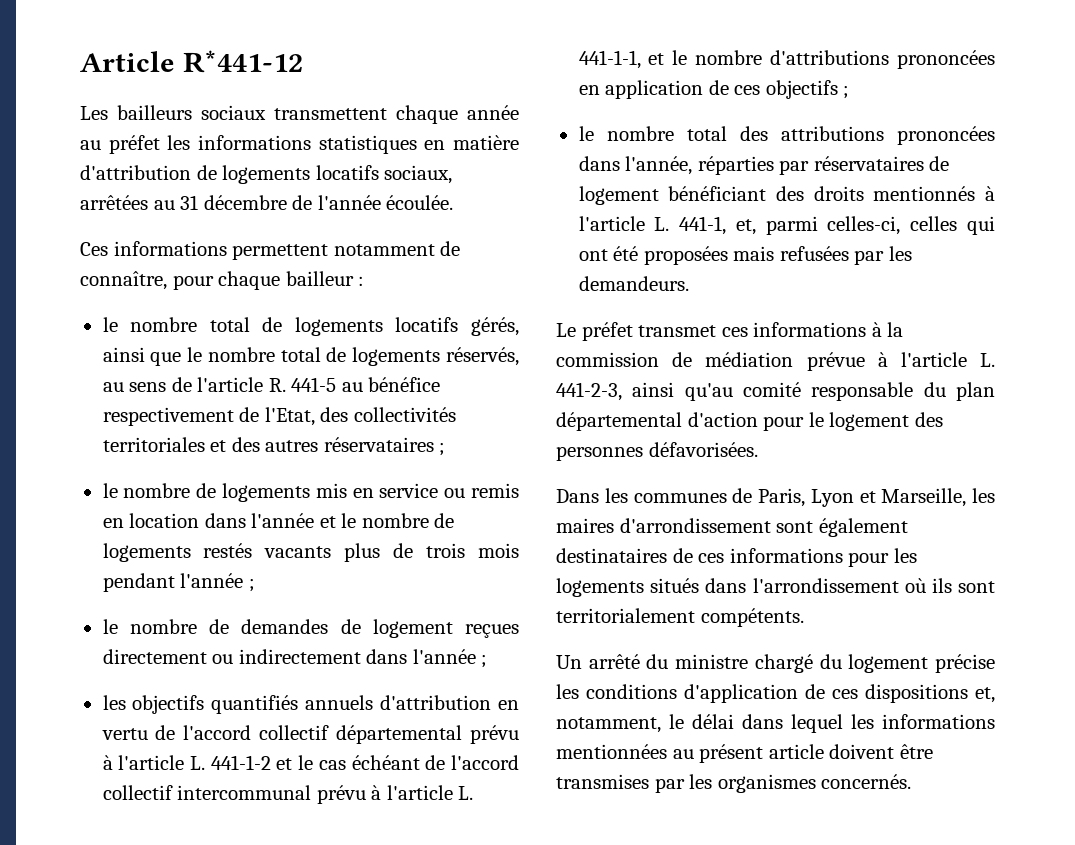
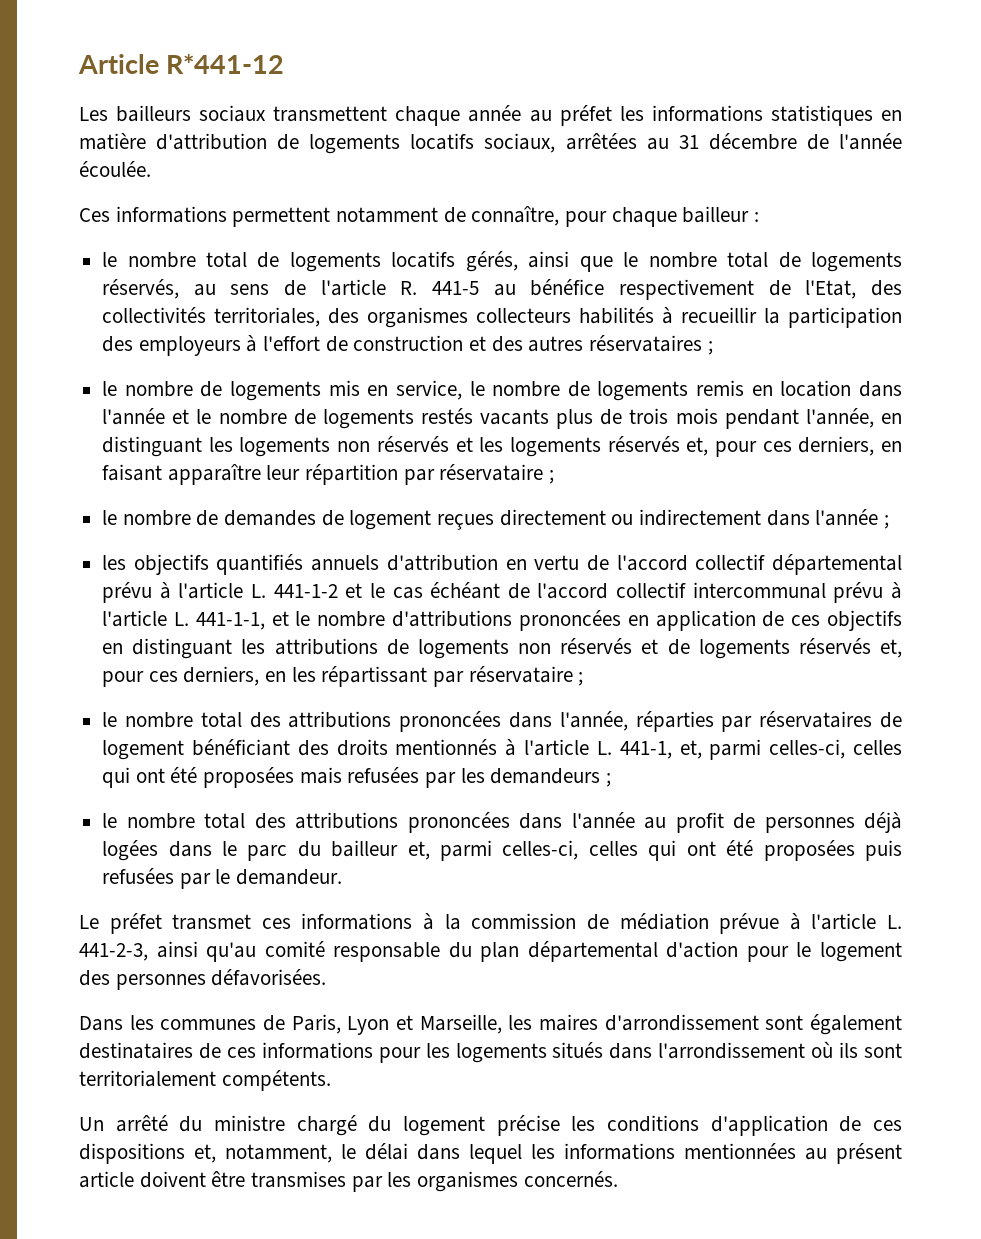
- le nombre total de logements locatifs gérés, ainsi que le nombre total de logements réservés, au sens de l'article R. 441-5 au bénéfice respectivement de l'Etat, des collectivités territoriales et des autres réservataires ;
+ le nombre total de logements locatifs gérés, ainsi que le nombre total de logements réservés, au sens de l'article R. 441-5 au bénéfice respectivement de l'Etat, des collectivités territoriales, des organismes collecteurs habilités à recueillir la participation des employeurs à l'effort de construction et des autres réservataires ;
- le nombre de logements mis en service ou remis en location dans l'année et le nombre de logements restés vacants plus de trois mois pendant l'année ;
+ le nombre de logements mis en service, le nombre de logements remis en location dans l'année et le nombre de logements restés vacants plus de trois mois pendant l'année, en distinguant les logements non réservés et les logements réservés et, pour ces derniers, en faisant apparaître leur répartition par réservataire ;
- les objectifs quantifiés annuels d'attribution en vertu de l'accord collectif départemental prévu à l'article L. 441-1-2 et le cas échéant de l'accord collectif intercommunal prévu à l'article L. 441-1-1, et le nombre d'attributions prononcées en application de ces objectifs ;
+ les objectifs quantifiés annuels d'attribution en vertu de l'accord collectif départemental prévu à l'article L. 441-1-2 et le cas échéant de l'accord collectif intercommunal prévu à l'article L. 441-1-1, et le nombre d'attributions prononcées en application de ces objectifs en distinguant les attributions de logements non réservés et de logements réservés et, pour ces derniers, en les répartissant par réservataire ;
- le nombre total des attributions prononcées dans l'année, réparties par réservataires de logement bénéficiant des droits mentionnés à l'article L. 441-1, et, parmi celles-ci, celles qui ont été proposées mais refusées par les demandeurs.
+ le nombre total des attributions prononcées dans l'année, réparties par réservataires de logement bénéficiant des droits mentionnés à l'article L. 441-1, et, parmi celles-ci, celles qui ont été proposées mais refusées par les demandeurs ;
+ le nombre total des attributions prononcées dans l'année au profit de personnes déjà logées dans le parc du bailleur et, parmi celles-ci, celles qui ont été proposées puis refusées par le demandeur.

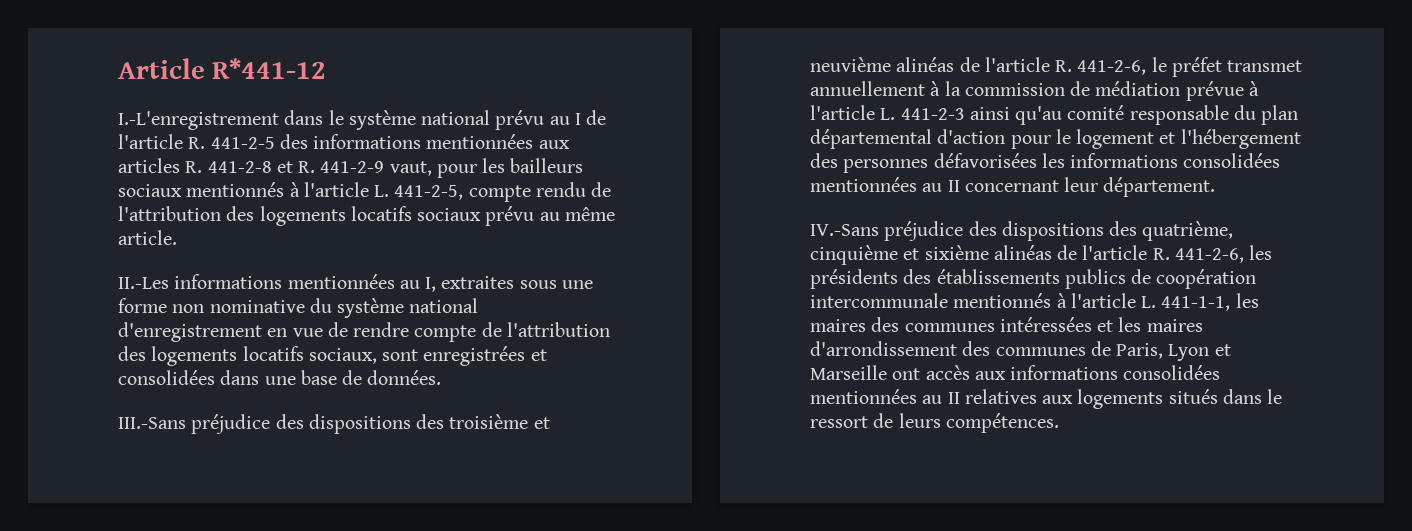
- Les bailleurs sociaux transmettent chaque année au préfet les informations statistiques en matière d'attribution de logements locatifs sociaux, arrêtées au 31 décembre de l'année écoulée.
- Ces informations permettent notamment de connaître, pour chaque bailleur :
- le nombre total de logements locatifs gérés, ainsi que le nombre total de logements réservés, au sens de l'article R. 441-5 au bénéfice respectivement de l'Etat, des collectivités territoriales, des organismes collecteurs habilités à recueillir la participation des employeurs à l'effort de construction et des autres réservataires ;
- le nombre de logements mis en service, le nombre de logements remis en location dans l'année et le nombre de logements restés vacants plus de trois mois pendant l'année, en distinguant les logements non réservés et les logements réservés et, pour ces derniers, en faisant apparaître leur répartition par réservataire ;
- le nombre de demandes de logement reçues directement ou indirectement dans l'année ;
- les objectifs quantifiés annuels d'attribution en vertu de l'accord collectif départemental prévu à l'article L. 441-1-2 et le cas échéant de l'accord collectif intercommunal prévu à l'article L. 441-1-1, et le nombre d'attributions prononcées en application de ces objectifs en distinguant les attributions de logements non réservés et de logements réservés et, pour ces derniers, en les répartissant par réservataire ;
- le nombre total des attributions prononcées dans l'année, réparties par réservataires de logement bénéficiant des droits mentionnés à l'article L. 441-1, et, parmi celles-ci, celles qui ont été proposées mais refusées par les demandeurs ;
- le nombre total des attributions prononcées dans l'année au profit de personnes déjà logées dans le parc du bailleur et, parmi celles-ci, celles qui ont été proposées puis refusées par le demandeur.
- Le préfet transmet ces informations à la commission de médiation prévue à l'article L. 441-2-3, ainsi qu'au comité responsable du plan départemental d'action pour le logement des personnes défavorisées.
- Dans les communes de Paris, Lyon et Marseille, les maires d'arrondissement sont également destinataires de ces informations pour les logements situés dans l'arrondissement où ils sont territorialement compétents.
- Un arrêté du ministre chargé du logement précise les conditions d'application de ces dispositions et, notamment, le délai dans lequel les informations mentionnées au présent article doivent être transmises par les organismes concernés.
+ I.-L'enregistrement dans le système national prévu au I de l'article R. 441-2-5 des informations mentionnées aux articles R. 441-2-8 et R. 441-2-9 vaut, pour les bailleurs sociaux mentionnés à l'article L. 441-2-5, compte rendu de l'attribution des logements locatifs sociaux prévu au même article.
+ II.-Les informations mentionnées au I, extraites sous une forme non nominative du système national d'enregistrement en vue de rendre compte de l'attribution des logements locatifs sociaux, sont enregistrées et consolidées dans une base de données.
+ III.-Sans préjudice des dispositions des troisième et neuvième alinéas de l'article R. 441-2-6, le préfet transmet annuellement à la commission de médiation prévue à l'article L. 441-2-3 ainsi qu'au comité responsable du plan départemental d'action pour le logement et l'hébergement des personnes défavorisées les informations consolidées mentionnées au II concernant leur département.
+ IV.-Sans préjudice des dispositions des quatrième, cinquième et sixième alinéas de l'article R. 441-2-6, les présidents des établissements publics de coopération intercommunale mentionnés à l'article L. 441-1-1, les maires des communes intéressées et les maires d'arrondissement des communes de Paris, Lyon et Marseille ont accès aux informations consolidées mentionnées au II relatives aux logements situés dans le ressort de leurs compétences.

